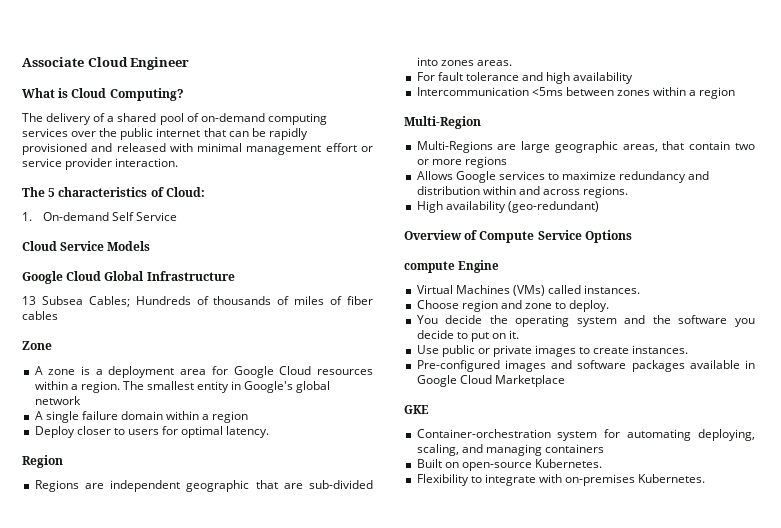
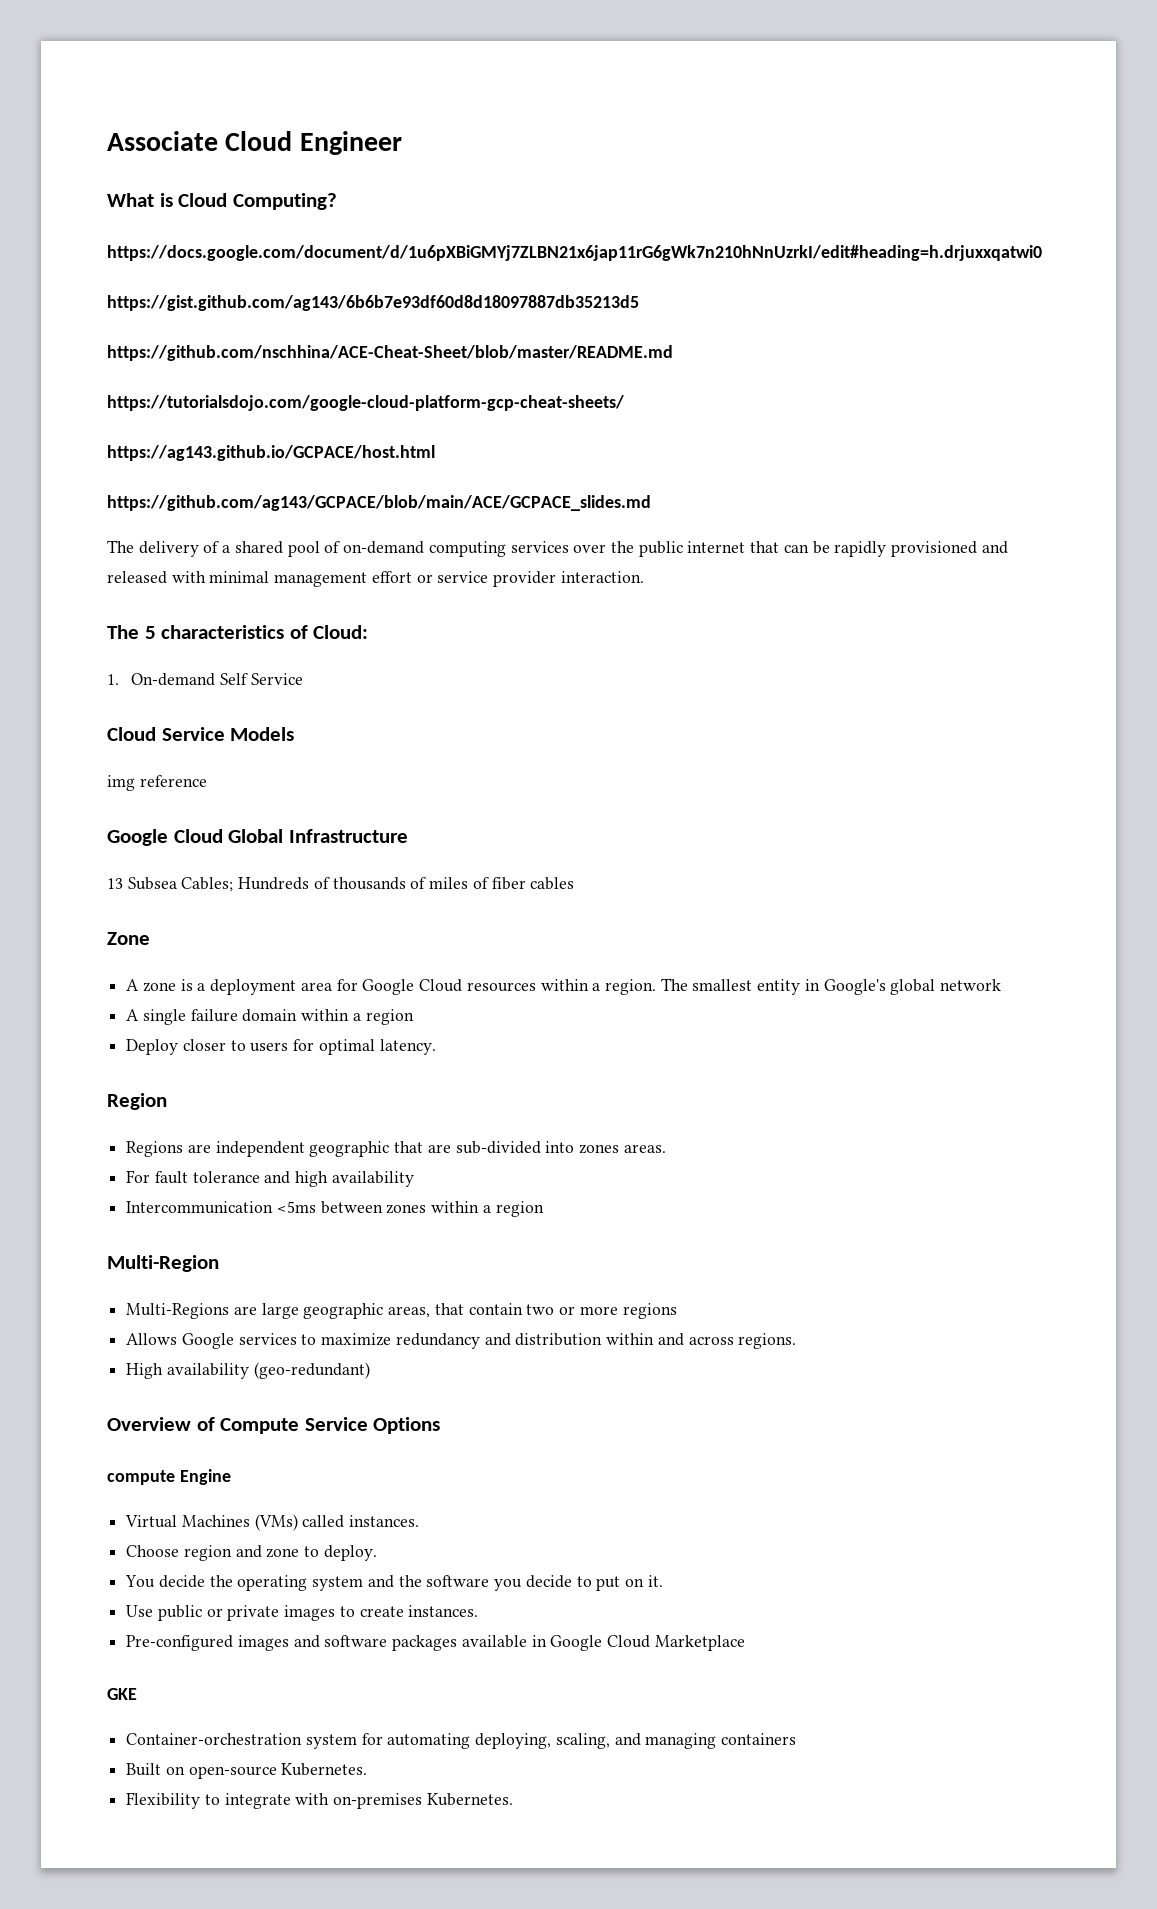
+ https://docs.google.com/document/d/1u6pXBiGMYj7ZLBN21x6jap11rG6gWk7n210hNnUzrkI/edit#heading=h.drjuxxqatwi0
+ https://gist.github.com/ag143/6b6b7e93df60d8d18097887db35213d5
+ https://github.com/nschhina/ACE-Cheat-Sheet/blob/master/README.md
+ https://tutorialsdojo.com/google-cloud-platform-gcp-cheat-sheets/
+ https://ag143.github.io/GCPACE/host.html
+ https://github.com/ag143/GCPACE/blob/main/ACE/GCPACE_slides.md
+ img reference

